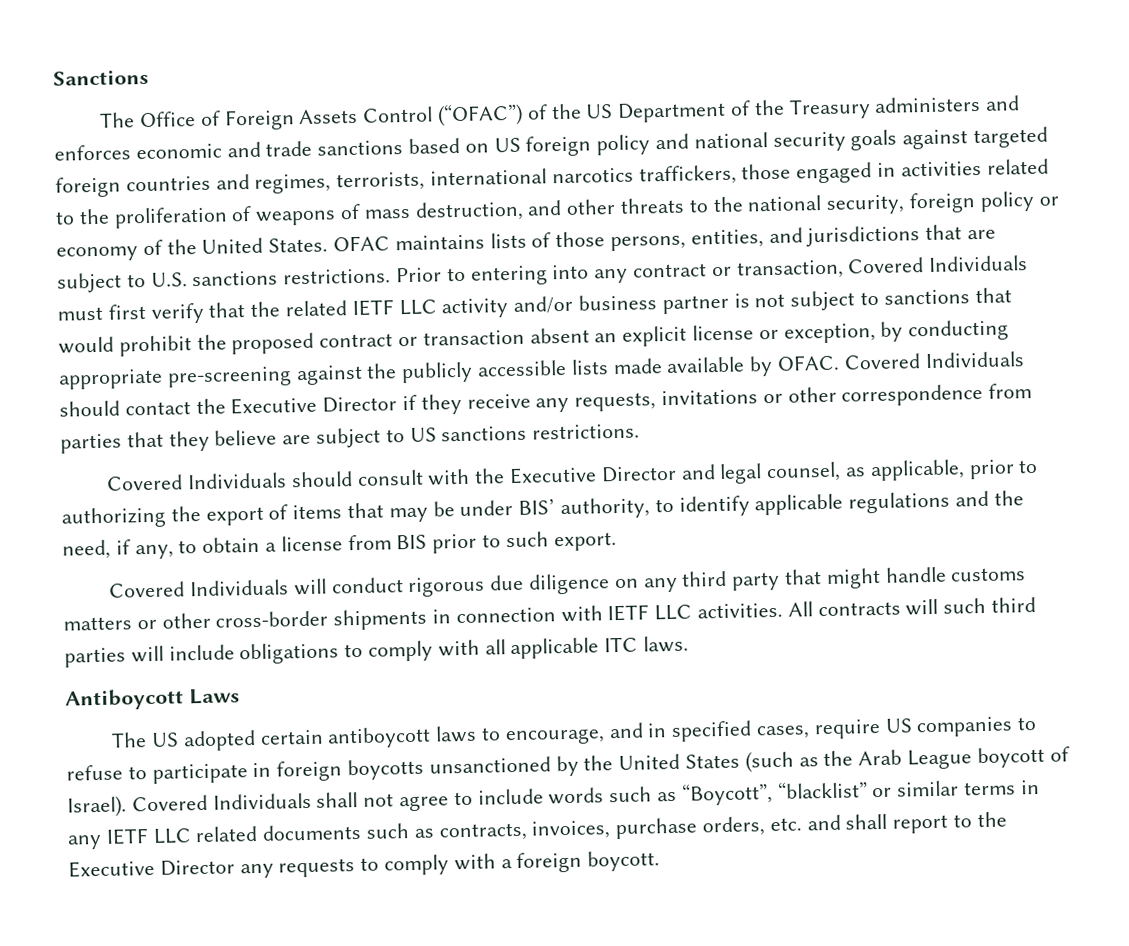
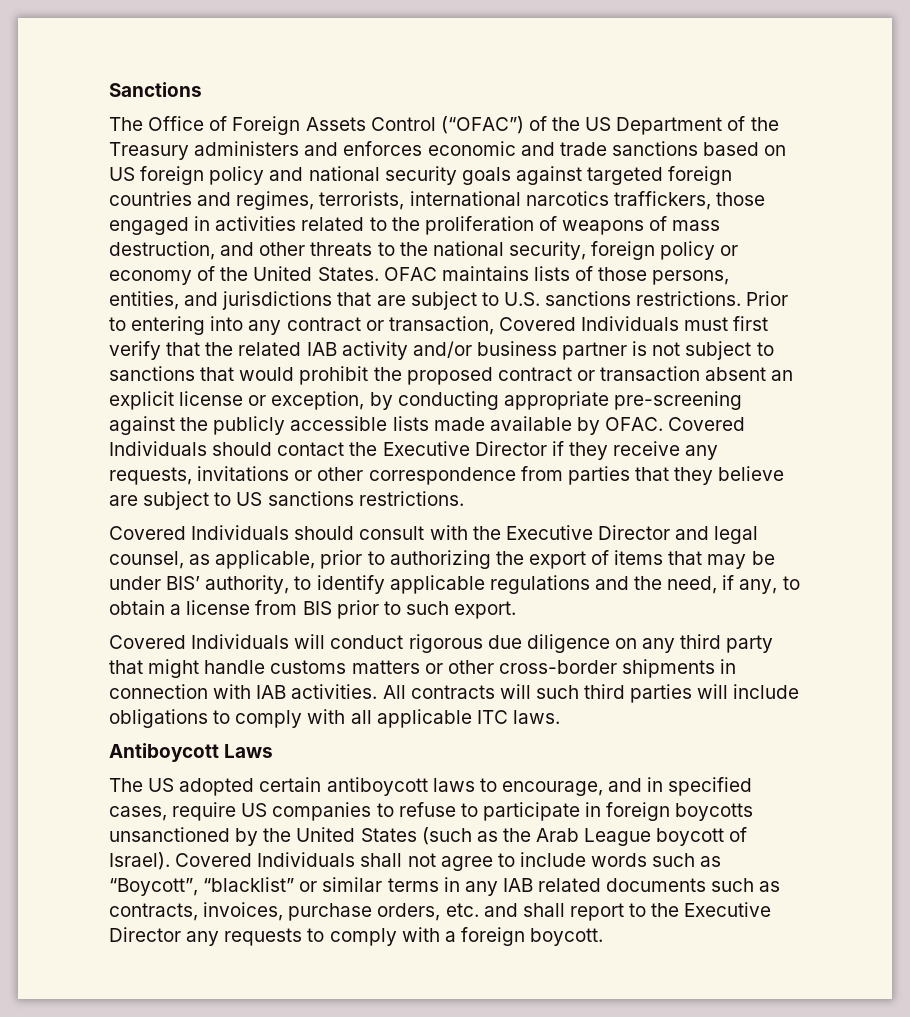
- Prior to entering into any contract or transaction, Covered Individuals must first verify that the related IETF LLC activity and/or business partner is not subject to sanctions that would prohibit the proposed contract or transaction absent an explicit license or exception, by conducting appropriate pre-screening against the publicly accessible lists made available by OFAC.
+ Prior to entering into any contract or transaction, Covered Individuals must first verify that the related IAB activity and/or business partner is not subject to sanctions that would prohibit the proposed contract or transaction absent an explicit license or exception, by conducting appropriate pre-screening against the publicly accessible lists made available by OFAC.
- Covered Individuals will conduct rigorous due diligence on any third party that might handle customs matters or other cross-border shipments in connection with IETF LLC activities.
+ Covered Individuals will conduct rigorous due diligence on any third party that might handle customs matters or other cross-border shipments in connection with IAB activities.
- Covered Individuals shall not agree to include words such as “Boycott”, “blacklist” or similar terms in any IETF LLC related documents such as contracts, invoices, purchase orders, etc. and shall report to the Executive Director any requests to comply with a foreign boycott.
+ Covered Individuals shall not agree to include words such as “Boycott”, “blacklist” or similar terms in any IAB related documents such as contracts, invoices, purchase orders, etc. and shall report to the Executive Director any requests to comply with a foreign boycott.

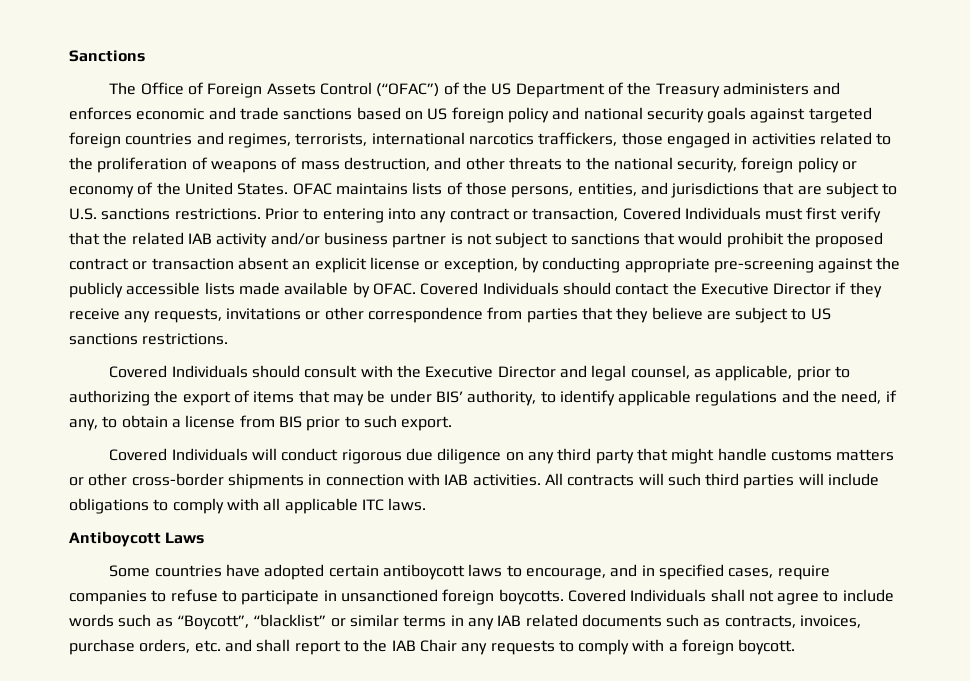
- The US adopted certain antiboycott laws to encourage, and in specified cases, require US companies to refuse to participate in foreign boycotts unsanctioned by the United States (such as the Arab League boycott of Israel).
+ Some countries have adopted certain antiboycott laws to encourage, and in specified cases, require companies to refuse to participate in unsanctioned foreign boycotts.
- Covered Individuals shall not agree to include words such as “Boycott”, “blacklist” or similar terms in any IAB related documents such as contracts, invoices, purchase orders, etc. and shall report to the Executive Director any requests to comply with a foreign boycott.
+ Covered Individuals shall not agree to include words such as “Boycott”, “blacklist” or similar terms in any IAB related documents such as contracts, invoices, purchase orders, etc. and shall report to the IAB Chair any requests to comply with a foreign boycott.

